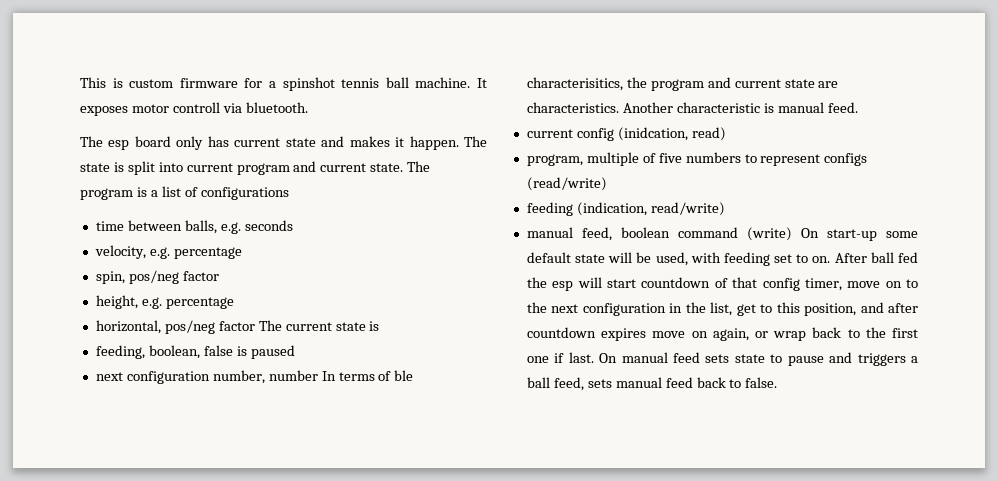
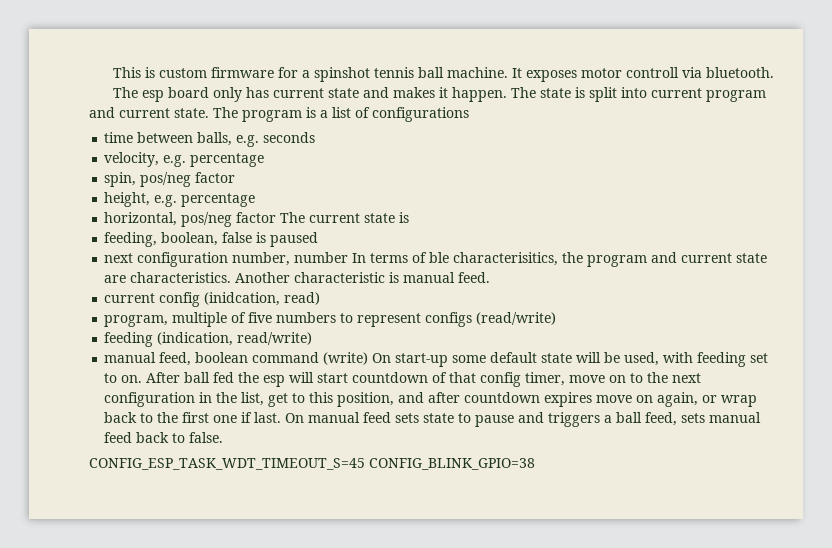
+ CONFIG_ESP_TASK_WDT_TIMEOUT_S=45 CONFIG_BLINK_GPIO=38

